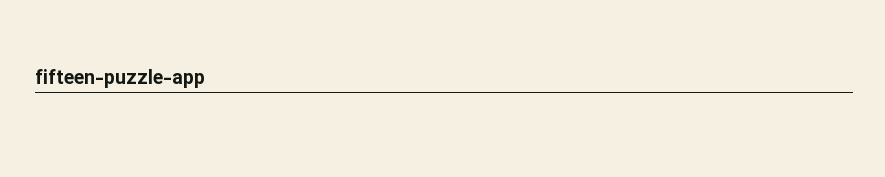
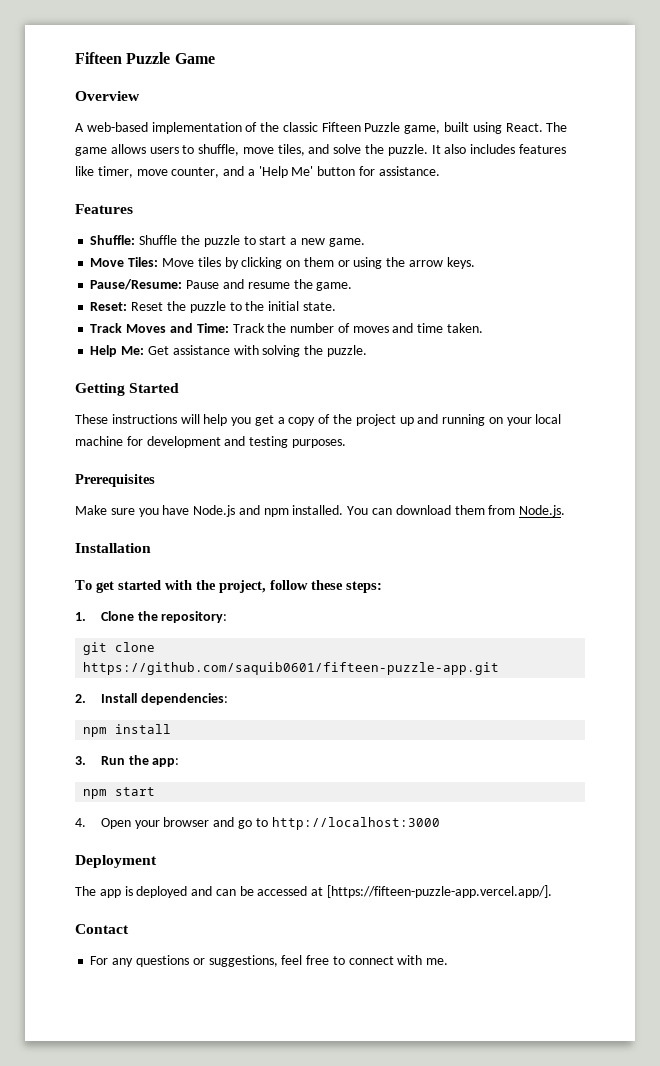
- fifteen-puzzle-app
+ Fifteen Puzzle Game
+ Overview
+ A web-based implementation of the classic Fifteen Puzzle game, built using React. The game allows users to shuffle, move tiles, and solve the puzzle. It also includes features like timer, move counter, and a 'Help Me' button for assistance.
+ Features
+ Shuffle: Shuffle the puzzle to start a new game.
+ Move Tiles: Move tiles by clicking on them or using the arrow keys.
+ Pause/Resume: Pause and resume the game.
+ Reset: Reset the puzzle to the initial state.
+ Track Moves and Time: Track the number of moves and time taken.
+ Help Me: Get assistance with solving the puzzle.
+ Getting Started
+ These instructions will help you get a copy of the project up and running on your local machine for development and testing purposes.
+ Prerequisites
+ Make sure you have Node.js and npm installed. You can download them from Node.js.
+ Installation
+ To get started with the project, follow these steps:
+ 1. Clone the repository:
+ git clone https://github.com/saquib0601/fifteen-puzzle-app.git
+ 2. Install dependencies:
+ npm install
+ 3. Run the app:
+ npm start
+ 4. Open your browser and go to http://localhost:3000
+ Deployment
+ The app is deployed and can be accessed at [https://fifteen-puzzle-app.vercel.app/].
+ Contact
+ For any questions or suggestions, feel free to connect with me.

